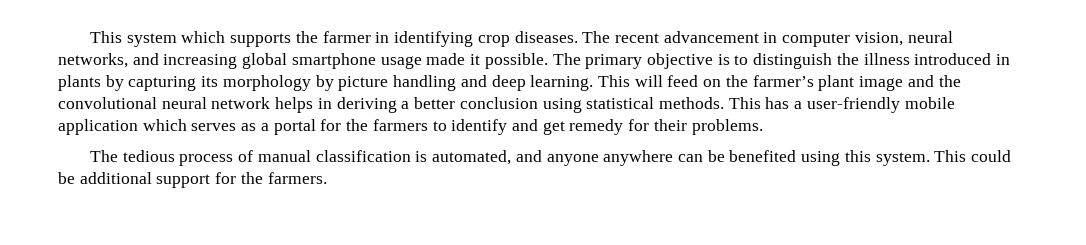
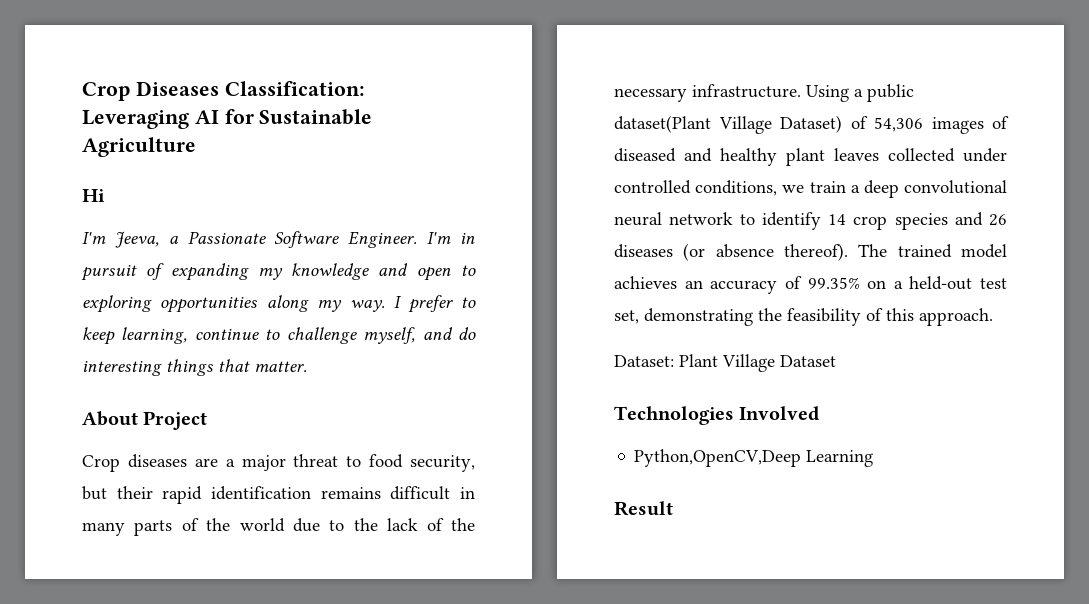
- This system which supports the farmer in identifying crop diseases. The recent advancement in computer vision, neural networks, and increasing global smartphone usage made it possible. The primary objective is to distinguish the illness introduced in plants by capturing its morphology by picture handling and deep learning. This will feed on the farmer’s plant image and the convolutional neural network helps in deriving a better conclusion using statistical methods. This has a user-friendly mobile application which serves as a portal for the farmers to identify and get remedy for their problems.
- The tedious process of manual classification is automated, and anyone anywhere can be benefited using this system. This could be additional support for the farmers.
+ Crop Diseases Classification: Leveraging AI for Sustainable Agriculture
+ Hi
+ I'm Jeeva, a Passionate Software Engineer. I'm in pursuit of expanding my knowledge and open to exploring opportunities along my way. I prefer to keep learning, continue to challenge myself, and do interesting things that matter.
+ About Project
+ Crop diseases are a major threat to food security, but their rapid identification remains difficult in many parts of the world due to the lack of the necessary infrastructure. Using a public dataset(Plant Village Dataset) of 54,306 images of diseased and healthy plant leaves collected under controlled conditions, we train a deep convolutional neural network to identify 14 crop species and 26 diseases (or absence thereof). The trained model achieves an accuracy of 99.35% on a held-out test set, demonstrating the feasibility of this approach.
+ Dataset: Plant Village Dataset
+ Technologies Involved
+ Python,OpenCV,Deep Learning
+ Result

